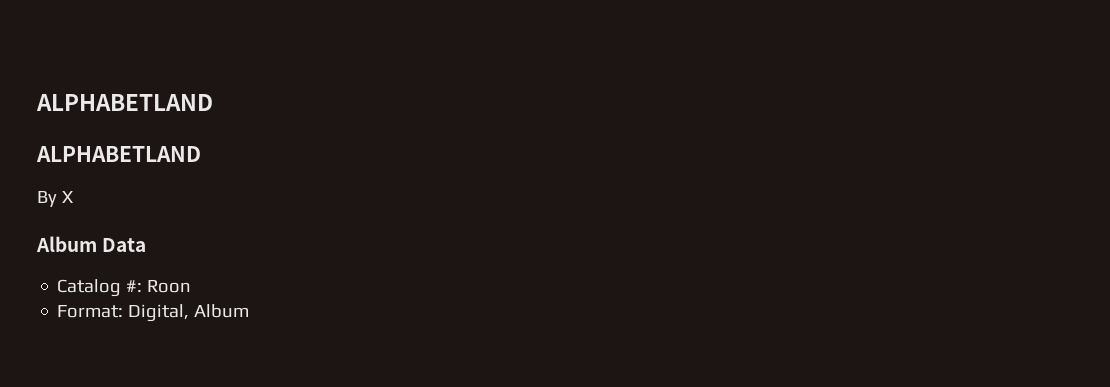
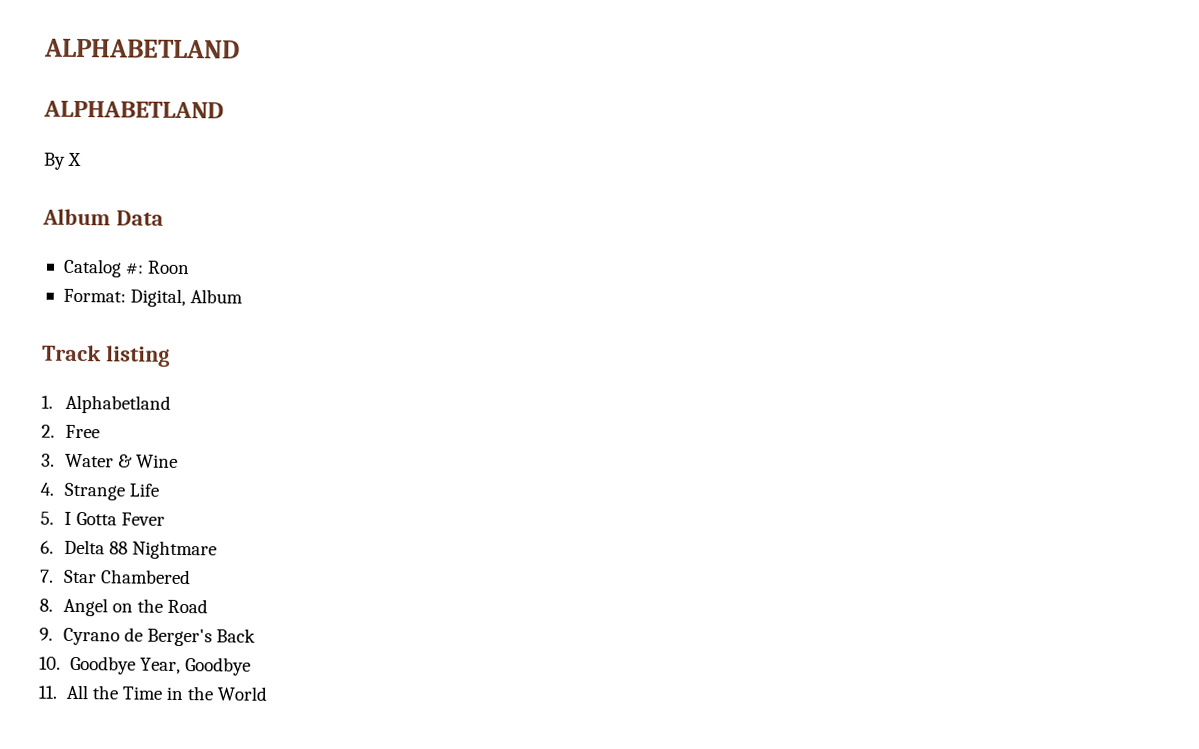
+ Track listing
+ 1. Alphabetland
+ 2. Free
+ 3. Water & Wine
+ 4. Strange Life
+ 5. I Gotta Fever
+ 6. Delta 88 Nightmare
+ 7. Star Chambered
+ 8. Angel on the Road
+ 9. Cyrano de Berger's Back
+ 10. Goodbye Year, Goodbye
+ 11. All the Time in the World

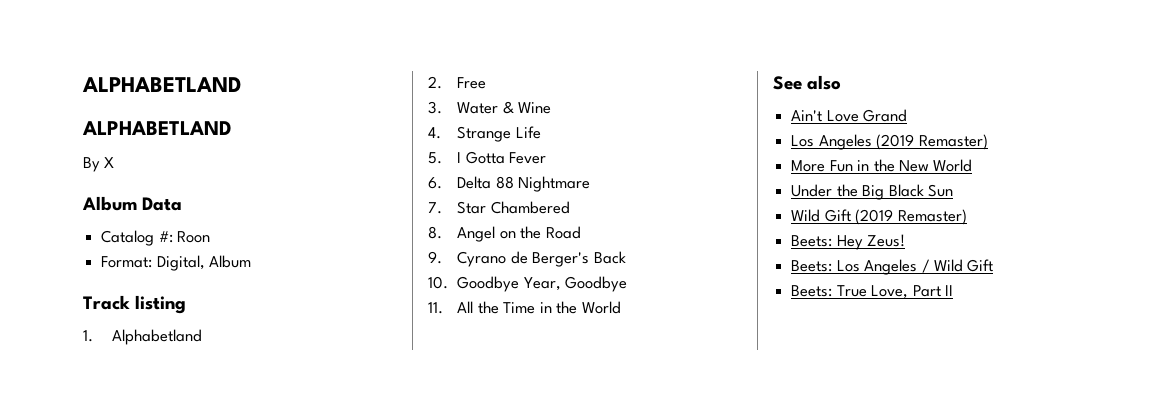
+ See also
+ Ain't Love Grand
+ Los Angeles (2019 Remaster)
+ More Fun in the New World
+ Under the Big Black Sun
+ Wild Gift (2019 Remaster)
+ Beets: Hey Zeus!
+ Beets: Los Angeles / Wild Gift
+ Beets: True Love, Part II

